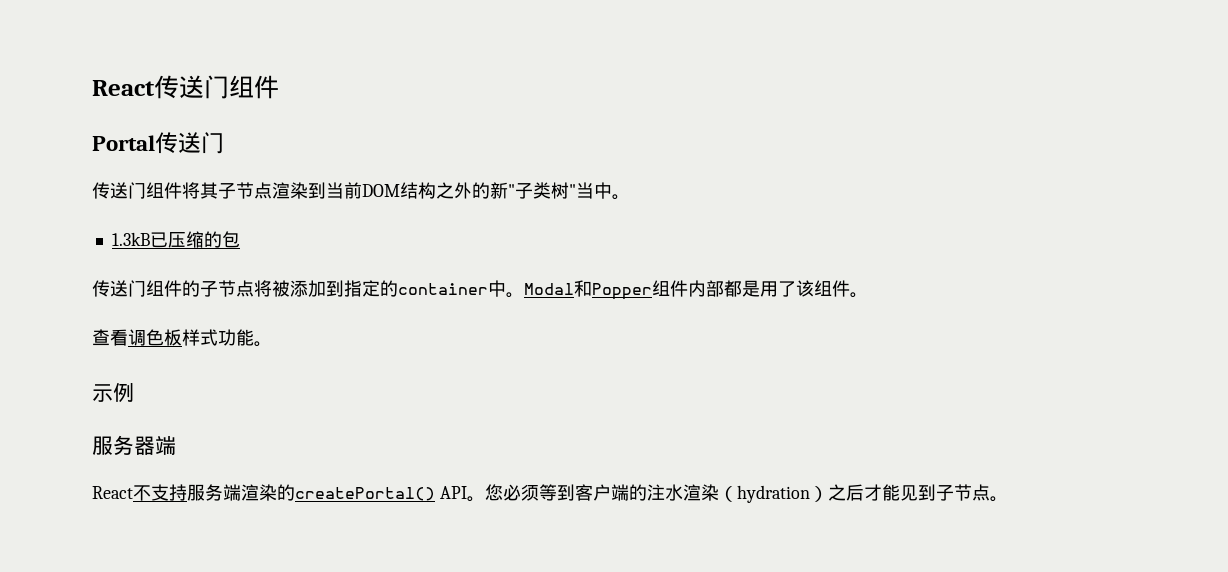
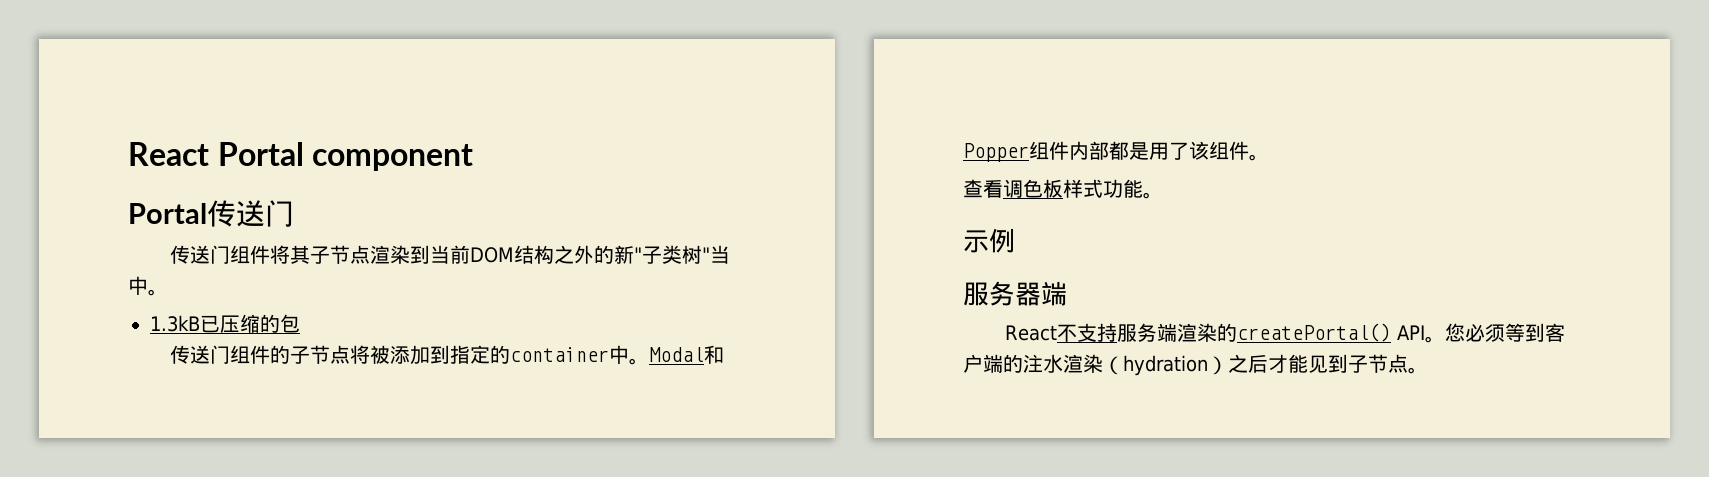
- React传送门组件
+ React Portal component

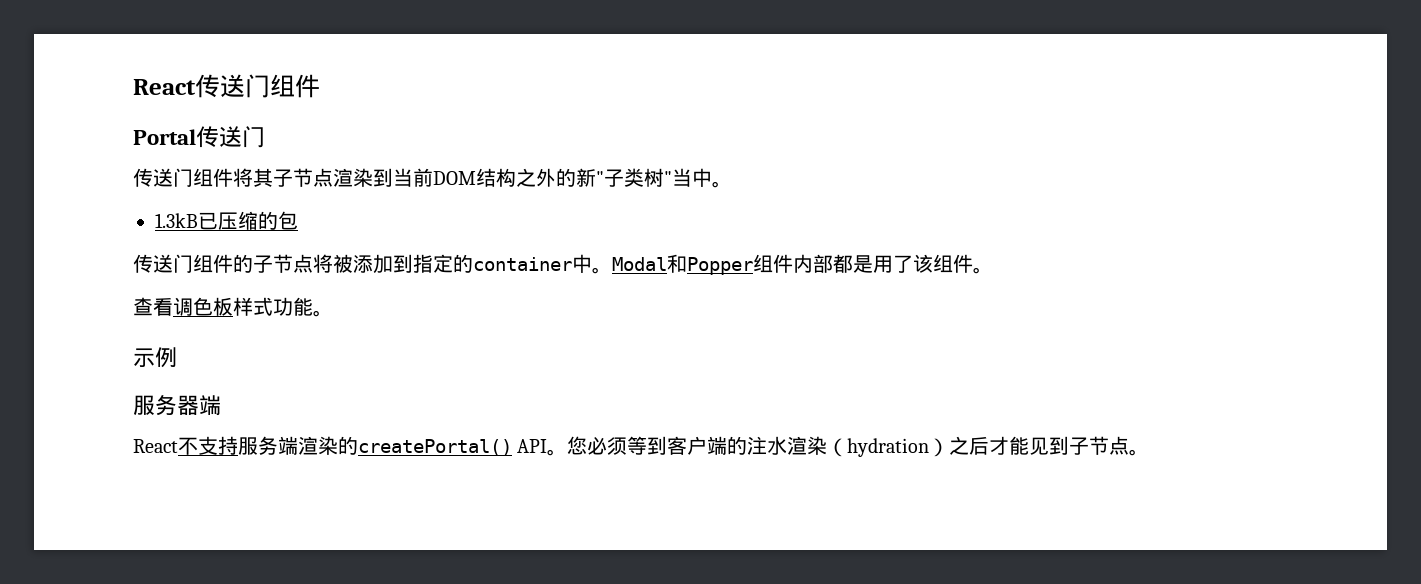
- React Portal component
+ React传送门组件

